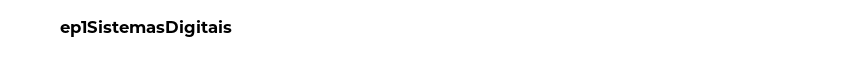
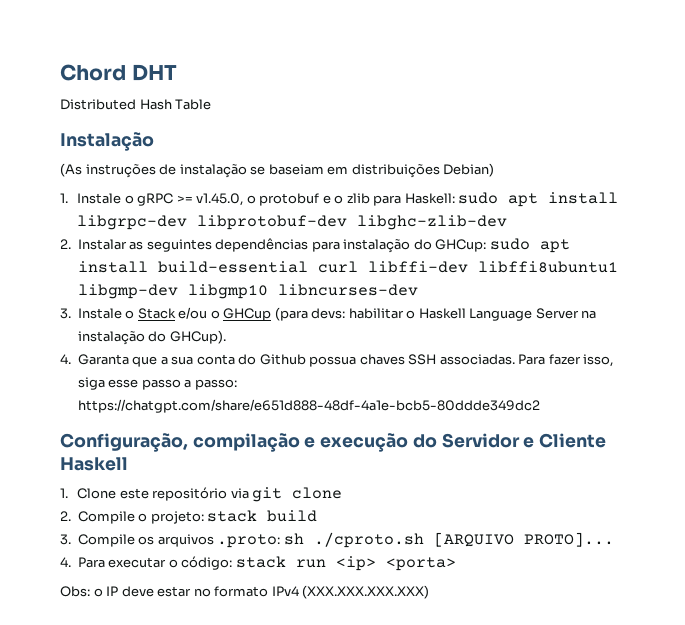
- ep1SistemasDigitais
+ Chord DHT
+ Distributed Hash Table
+ Instalação
+ (As instruções de instalação se baseiam em distribuições Debian)
+ 1. Instale o gRPC >= v1.45.0, o protobuf e o zlib para Haskell: sudo apt install libgrpc-dev libprotobuf-dev libghc-zlib-dev
+ 2. Instalar as seguintes dependências para instalação do GHCup: sudo apt install build-essential curl libffi-dev libffi8ubuntu1 libgmp-dev libgmp10 libncurses-dev
+ 3. Instale o Stack e/ou o GHCup (para devs: habilitar o Haskell Language Server na instalação do GHCup).
+ 4. Garanta que a sua conta do Github possua chaves SSH associadas. Para fazer isso, siga esse passo a passo: https://chatgpt.com/share/e651d888-48df-4a1e-bcb5-80ddde349dc2
+ Configuração, compilação e execução do Servidor e Cliente Haskell
+ 1. Clone este repositório via git clone
+ 2. Compile o projeto: stack build
+ 3. Compile os arquivos .proto: sh ./cproto.sh [ARQUIVO PROTO]...
+ 4. Para executar o código: stack run <ip> <porta>
+ Obs: o IP deve estar no formato IPv4 (XXX.XXX.XXX.XXX)

